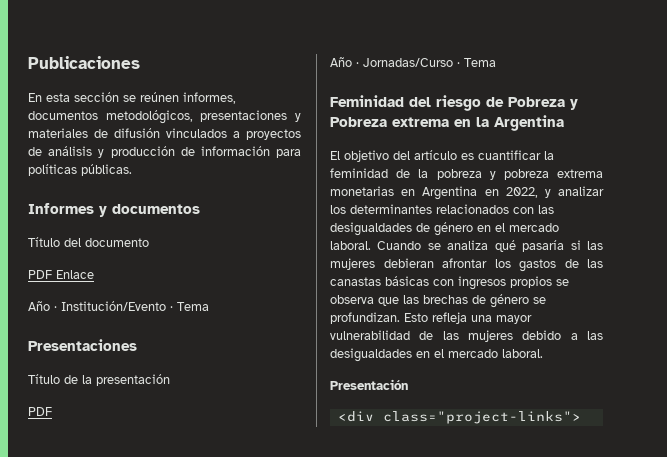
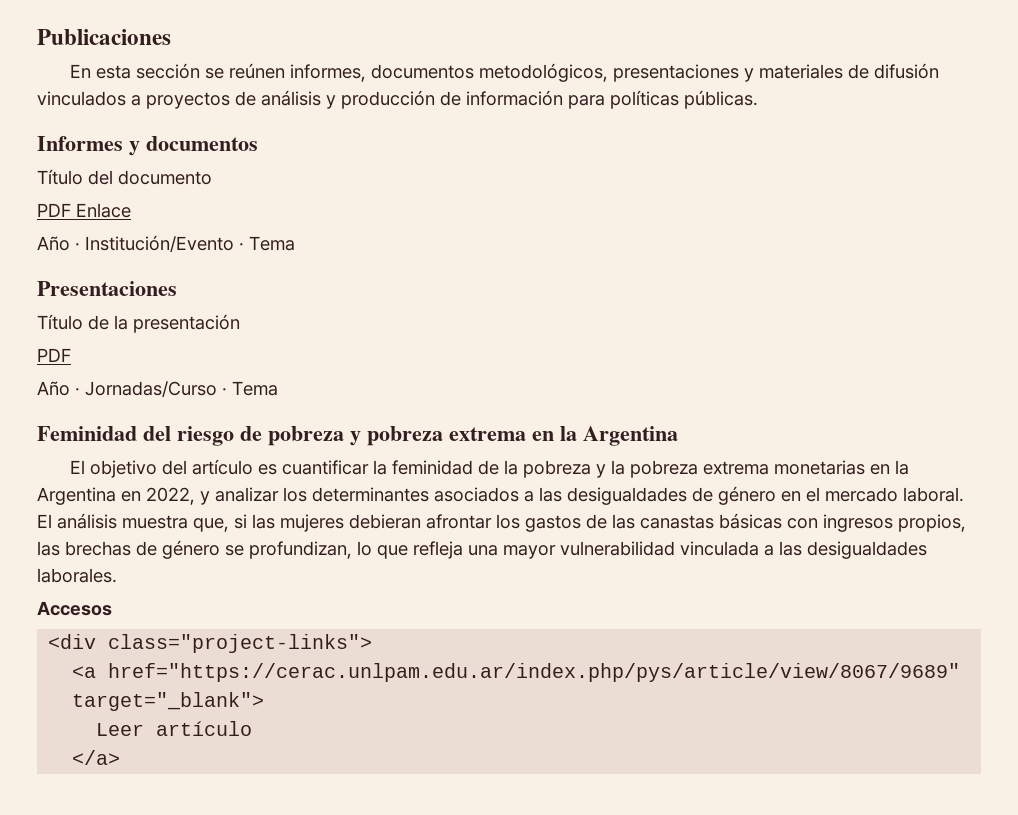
- Feminidad del riesgo de Pobreza y Pobreza extrema en la Argentina
+ Feminidad del riesgo de pobreza y pobreza extrema en la Argentina
- El objetivo del artículo es cuantificar la feminidad de la pobreza y pobreza extrema monetarias en Argentina en 2022, y analizar los determinantes relacionados con las desigualdades de género en el mercado laboral.
+ El objetivo del artículo es cuantificar la feminidad de la pobreza y la pobreza extrema monetarias en la Argentina en 2022, y analizar los determinantes asociados a las desigualdades de género en el mercado laboral.
- Cuando se analiza qué pasaría si las mujeres debieran afrontar los gastos de las canastas básicas con ingresos propios se observa que las brechas de género se profundizan. Esto refleja una mayor vulnerabilidad de las mujeres debido a las desigualdades en el mercado laboral.
- Presentación
+ El análisis muestra que, si las mujeres debieran afrontar los gastos de las canastas básicas con ingresos propios, las brechas de género se profundizan, lo que refleja una mayor vulnerabilidad vinculada a las desigualdades laborales.
+ Accesos
  <div class="project-links">
+ <a href="https://cerac.unlpam.edu.ar/index.php/pys/article/view/8067/9689" target="_blank">
+ Leer artículo
+ </a>

